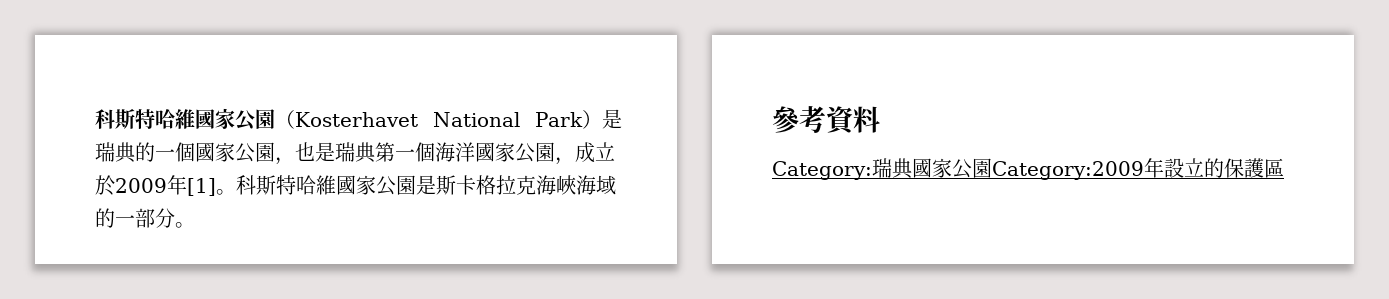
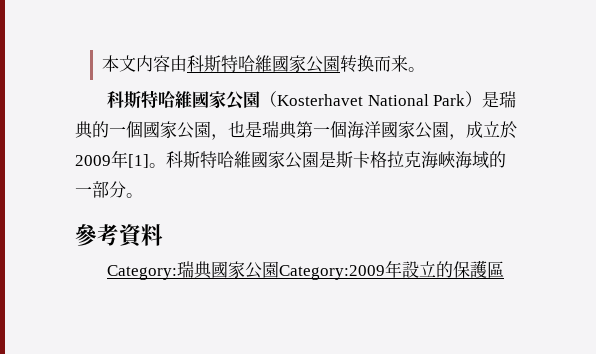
+ 本文内容由科斯特哈維國家公園转换而来。

